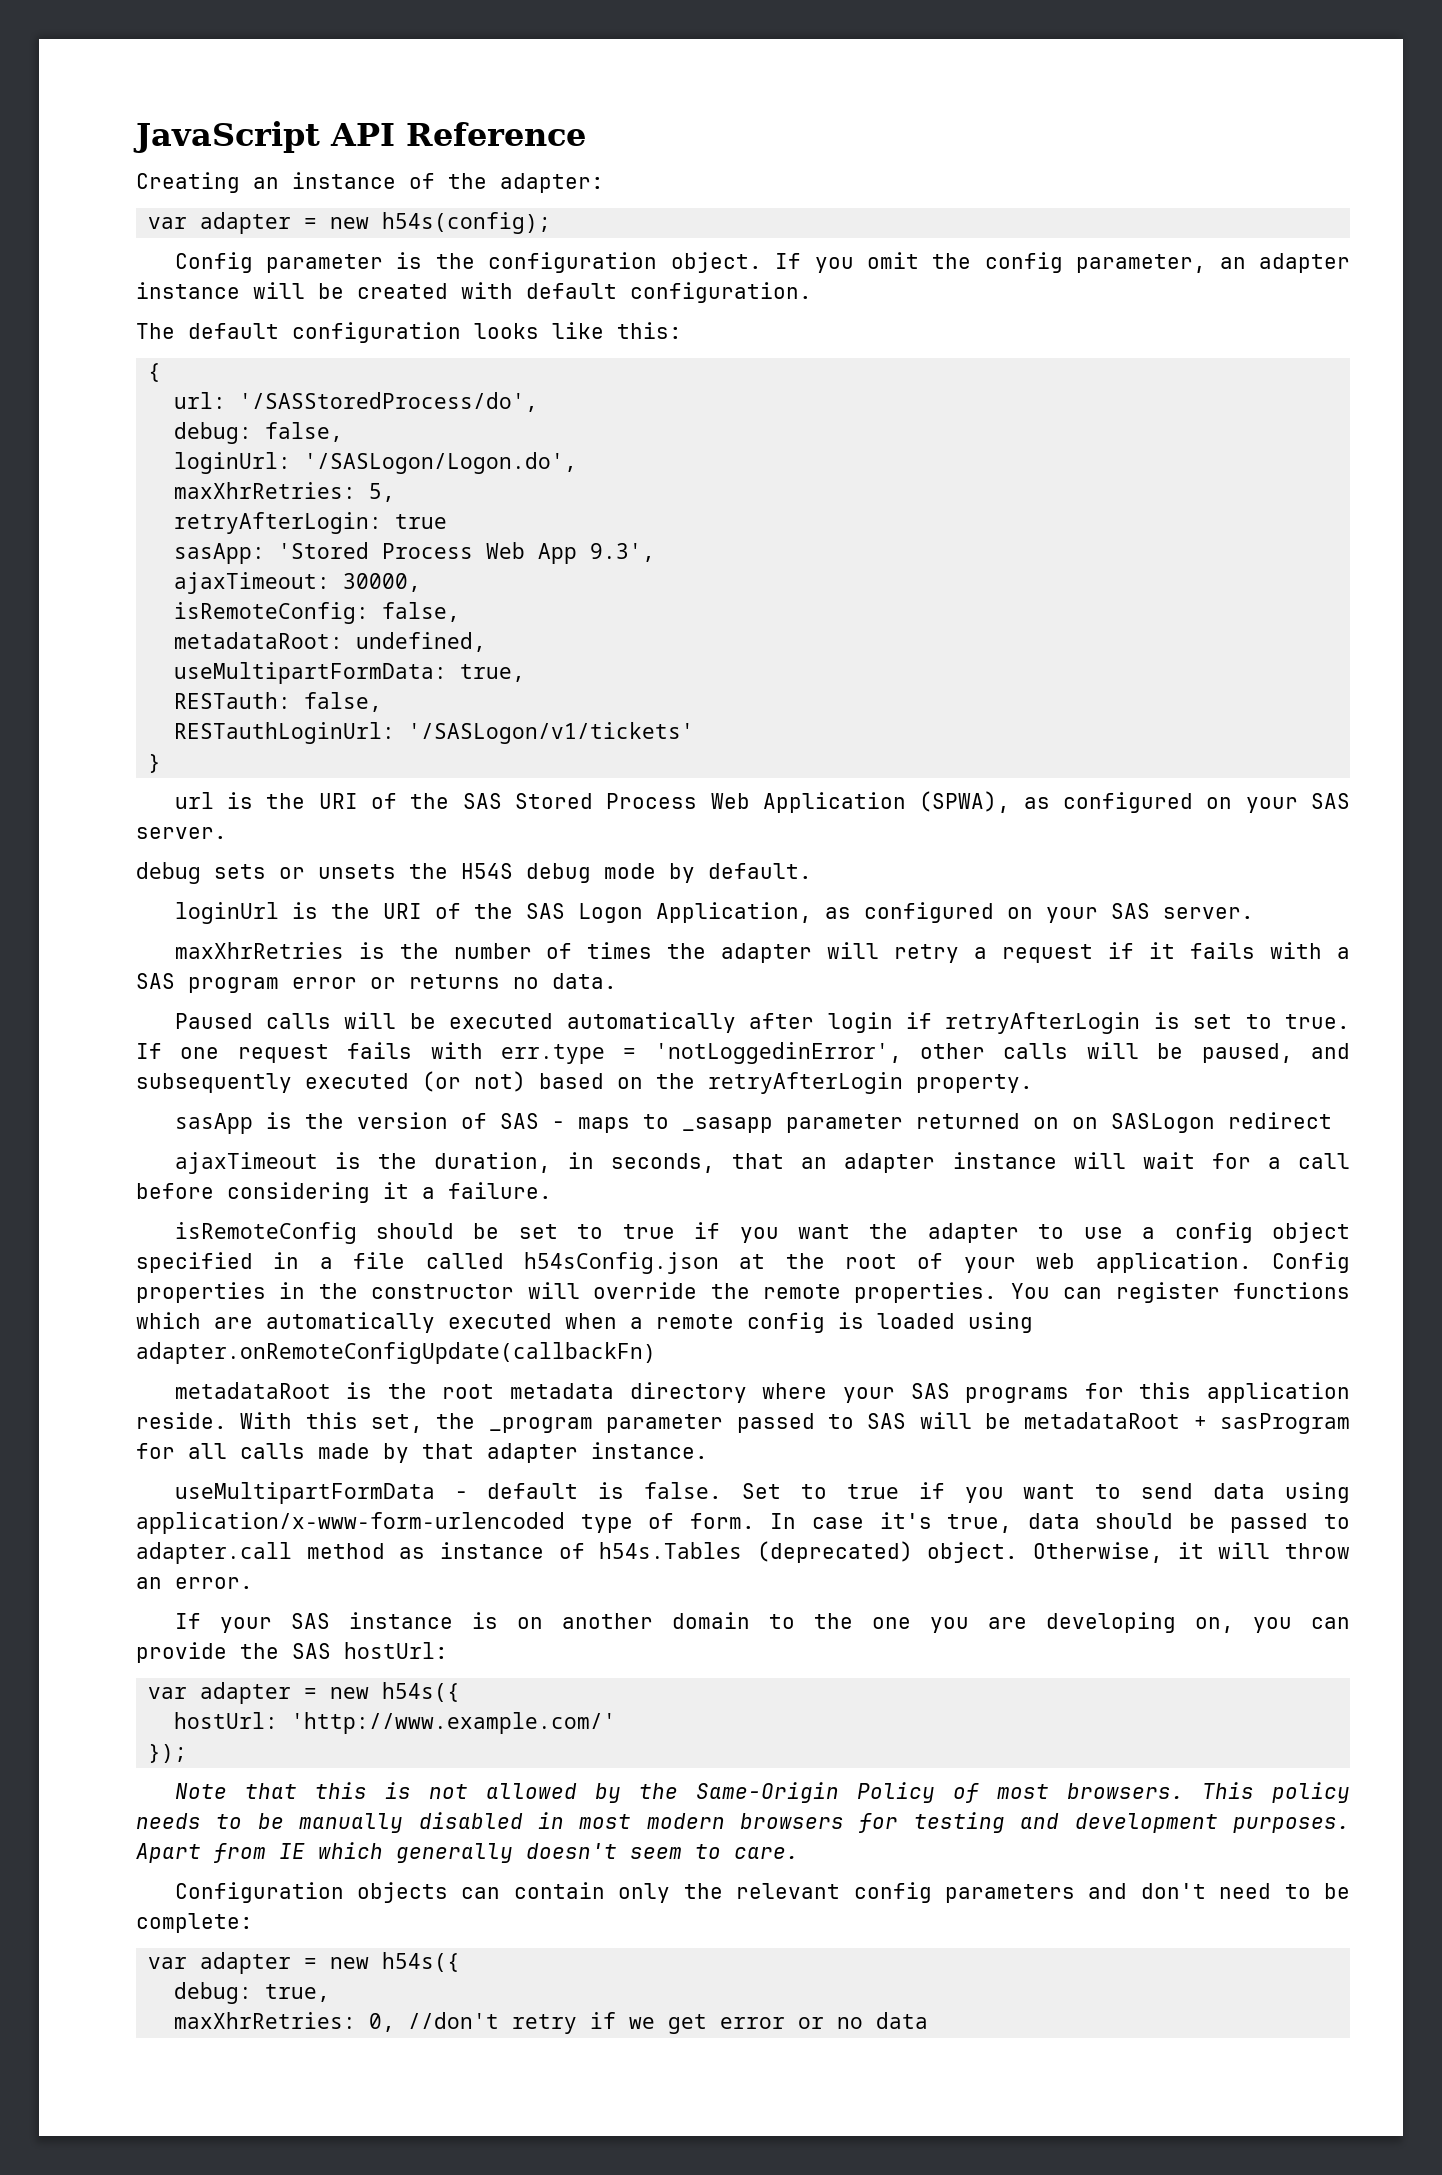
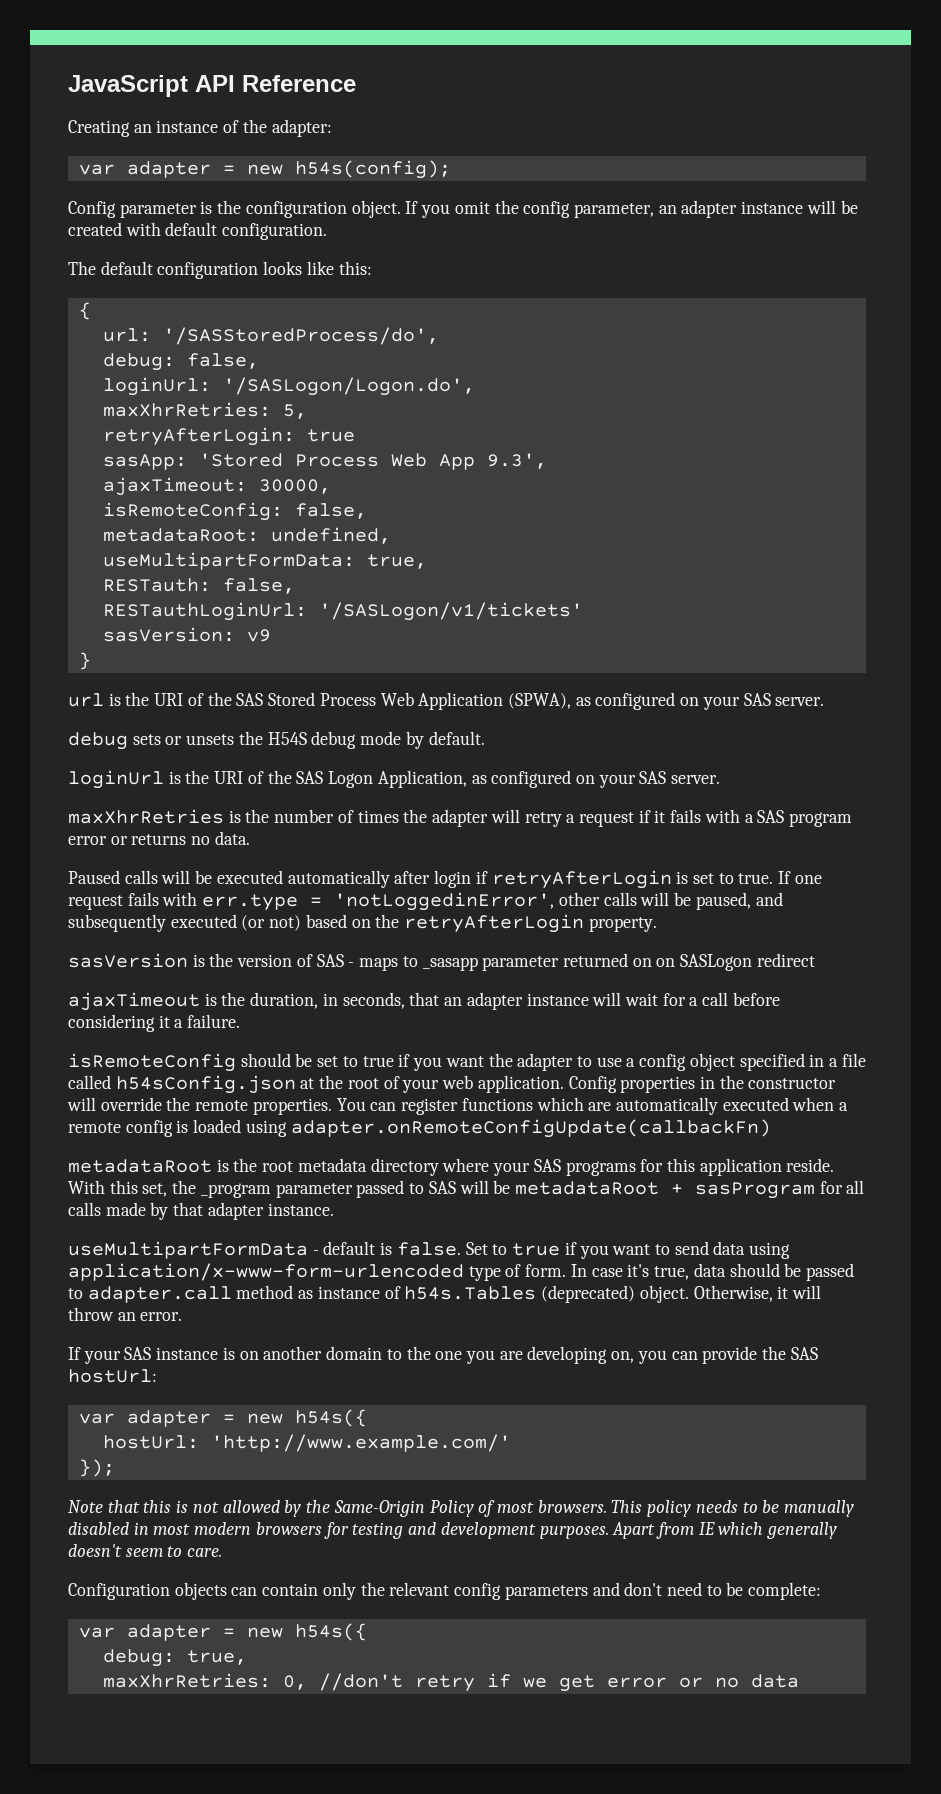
+ sasVersion: v9
- sasApp is the version of SAS - maps to _sasapp parameter returned on on SASLogon redirect
+ sasVersion is the version of SAS - maps to _sasapp parameter returned on on SASLogon redirect

